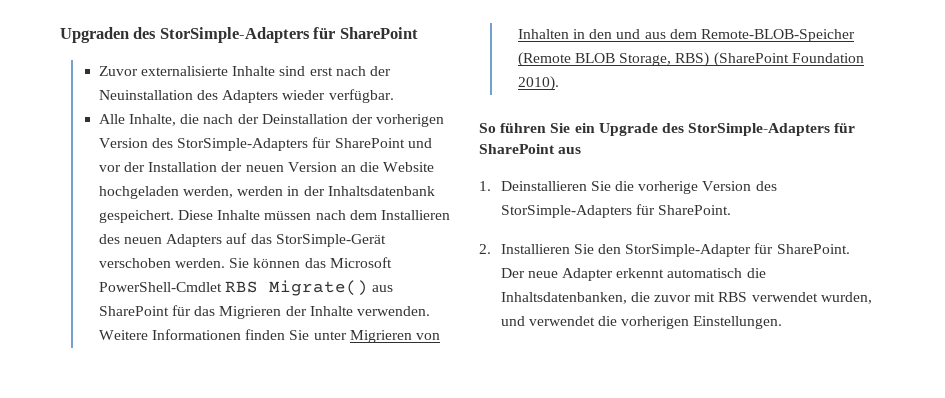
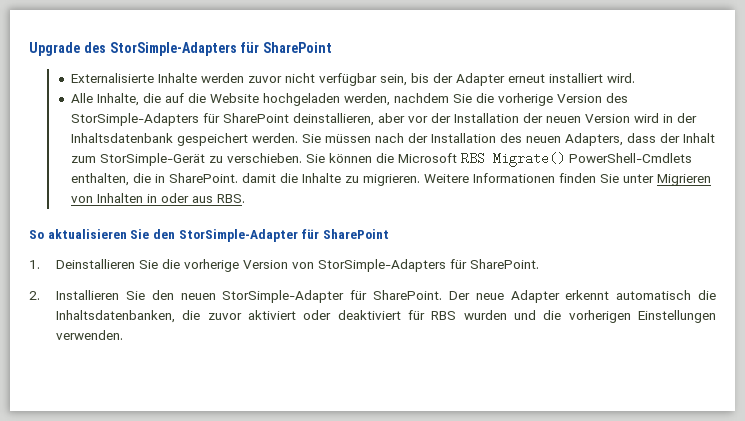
- Upgraden des StorSimple-Adapters für SharePoint
+ Upgrade des StorSimple-Adapters für SharePoint
- Zuvor externalisierte Inhalte sind erst nach der Neuinstallation des Adapters wieder verfügbar.
- Alle Inhalte, die nach der Deinstallation der vorherigen Version des StorSimple-Adapters für SharePoint und vor der Installation der neuen Version an die Website hochgeladen werden, werden in der Inhaltsdatenbank gespeichert. Diese Inhalte müssen nach dem Installieren des neuen Adapters auf das StorSimple-Gerät verschoben werden. Sie können das Microsoft PowerShell-Cmdlet RBS Migrate() aus SharePoint für das Migrieren der Inhalte verwenden.
+ Externalisierte Inhalte werden zuvor nicht verfügbar sein, bis der Adapter erneut installiert wird.
+ Alle Inhalte, die auf die Website hochgeladen werden, nachdem Sie die vorherige Version des StorSimple-Adapters für SharePoint deinstallieren, aber vor der Installation der neuen Version wird in der Inhaltsdatenbank gespeichert werden. Sie müssen nach der Installation des neuen Adapters, dass der Inhalt zum StorSimple-Gerät zu verschieben. Sie können die Microsoft RBS Migrate() PowerShell-Cmdlets enthalten, die in SharePoint. damit die Inhalte zu migrieren.
- Weitere Informationen finden Sie unter Migrieren von Inhalten in den und aus dem Remote-BLOB-Speicher (Remote BLOB Storage, RBS) (SharePoint Foundation 2010).
- So führen Sie ein Upgrade des StorSimple-Adapters für SharePoint aus
+ Weitere Informationen finden Sie unter Migrieren von Inhalten in oder aus RBS.
+ So aktualisieren Sie den StorSimple-Adapter für SharePoint
- 1. Deinstallieren Sie die vorherige Version des StorSimple-Adapters für SharePoint.
+ 1. Deinstallieren Sie die vorherige Version von StorSimple-Adapters für SharePoint.
- 2. Installieren Sie den StorSimple-Adapter für SharePoint.
+ 2. Installieren Sie den neuen StorSimple-Adapter für SharePoint.
- Der neue Adapter erkennt automatisch die Inhaltsdatenbanken, die zuvor mit RBS verwendet wurden, und verwendet die vorherigen Einstellungen.
+ Der neue Adapter erkennt automatisch die Inhaltsdatenbanken, die zuvor aktiviert oder deaktiviert für RBS wurden und die vorherigen Einstellungen verwenden.

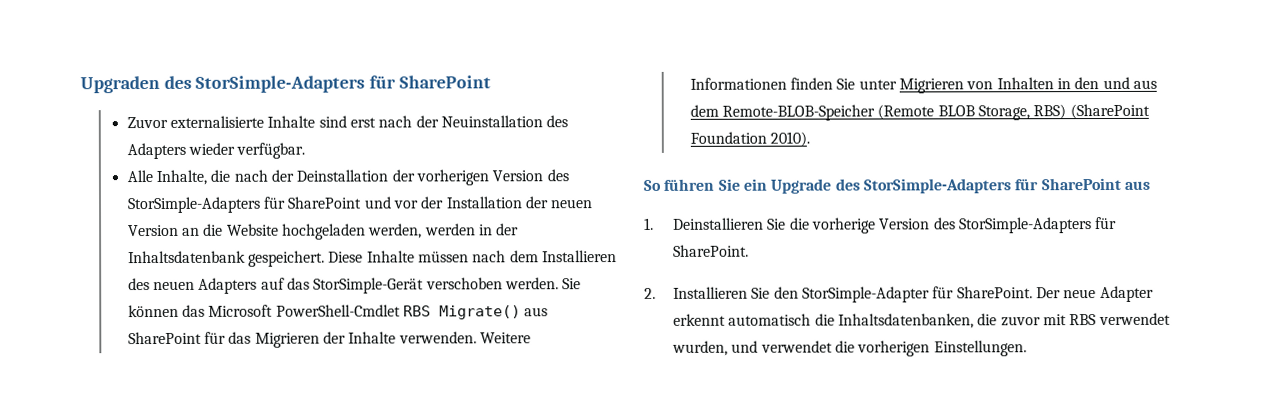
- Upgrade des StorSimple-Adapters für SharePoint
+ Upgraden des StorSimple-Adapters für SharePoint
- Externalisierte Inhalte werden zuvor nicht verfügbar sein, bis der Adapter erneut installiert wird.
- Alle Inhalte, die auf die Website hochgeladen werden, nachdem Sie die vorherige Version des StorSimple-Adapters für SharePoint deinstallieren, aber vor der Installation der neuen Version wird in der Inhaltsdatenbank gespeichert werden. Sie müssen nach der Installation des neuen Adapters, dass der Inhalt zum StorSimple-Gerät zu verschieben. Sie können die Microsoft RBS Migrate() PowerShell-Cmdlets enthalten, die in SharePoint. damit die Inhalte zu migrieren.
+ Zuvor externalisierte Inhalte sind erst nach der Neuinstallation des Adapters wieder verfügbar.
+ Alle Inhalte, die nach der Deinstallation der vorherigen Version des StorSimple-Adapters für SharePoint und vor der Installation der neuen Version an die Website hochgeladen werden, werden in der Inhaltsdatenbank gespeichert. Diese Inhalte müssen nach dem Installieren des neuen Adapters auf das StorSimple-Gerät verschoben werden. Sie können das Microsoft PowerShell-Cmdlet RBS Migrate() aus SharePoint für das Migrieren der Inhalte verwenden.
- Weitere Informationen finden Sie unter Migrieren von Inhalten in oder aus RBS.
- So aktualisieren Sie den StorSimple-Adapter für SharePoint
+ Weitere Informationen finden Sie unter Migrieren von Inhalten in den und aus dem Remote-BLOB-Speicher (Remote BLOB Storage, RBS) (SharePoint Foundation 2010).
+ So führen Sie ein Upgrade des StorSimple-Adapters für SharePoint aus
- 1. Deinstallieren Sie die vorherige Version von StorSimple-Adapters für SharePoint.
+ 1. Deinstallieren Sie die vorherige Version des StorSimple-Adapters für SharePoint.
- 2. Installieren Sie den neuen StorSimple-Adapter für SharePoint.
+ 2. Installieren Sie den StorSimple-Adapter für SharePoint.
- Der neue Adapter erkennt automatisch die Inhaltsdatenbanken, die zuvor aktiviert oder deaktiviert für RBS wurden und die vorherigen Einstellungen verwenden.
+ Der neue Adapter erkennt automatisch die Inhaltsdatenbanken, die zuvor mit RBS verwendet wurden, und verwendet die vorherigen Einstellungen.

